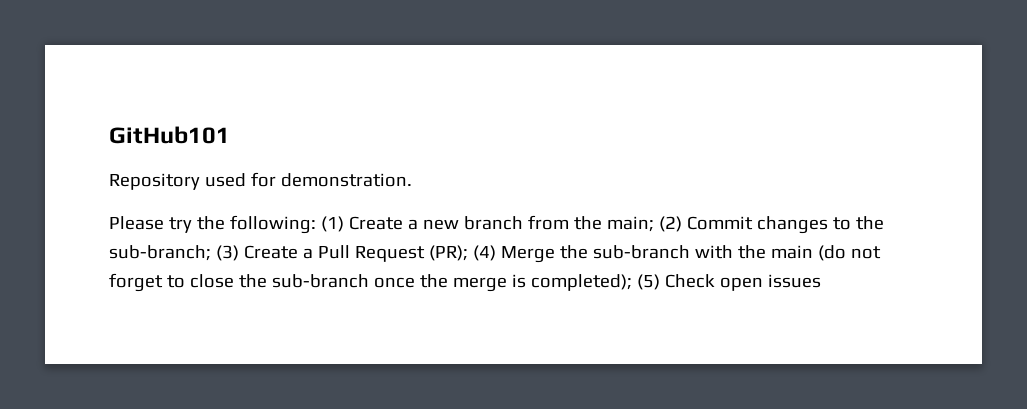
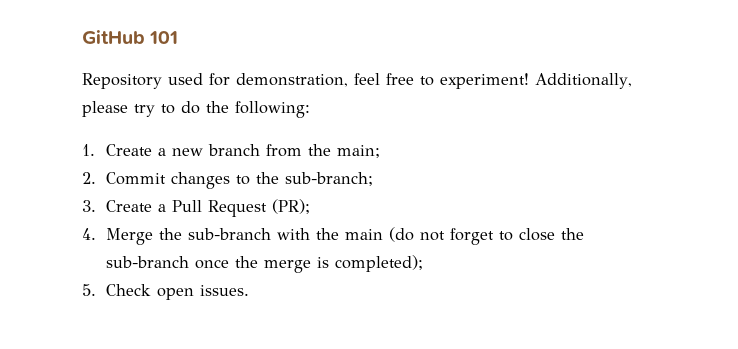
- GitHub101
+ GitHub 101
- Repository used for demonstration.
- Please try the following: (1) Create a new branch from the main; (2) Commit changes to the sub-branch; (3) Create a Pull Request (PR); (4) Merge the sub-branch with the main (do not forget to close the sub-branch once the merge is completed); (5) Check open issues
+ Repository used for demonstration, feel free to experiment! Additionally, please try to do the following:
+ 1. Create a new branch from the main;
+ 2. Commit changes to the sub-branch;
+ 3. Create a Pull Request (PR);
+ 4. Merge the sub-branch with the main (do not forget to close the sub-branch once the merge is completed);
+ 5. Check open issues.

